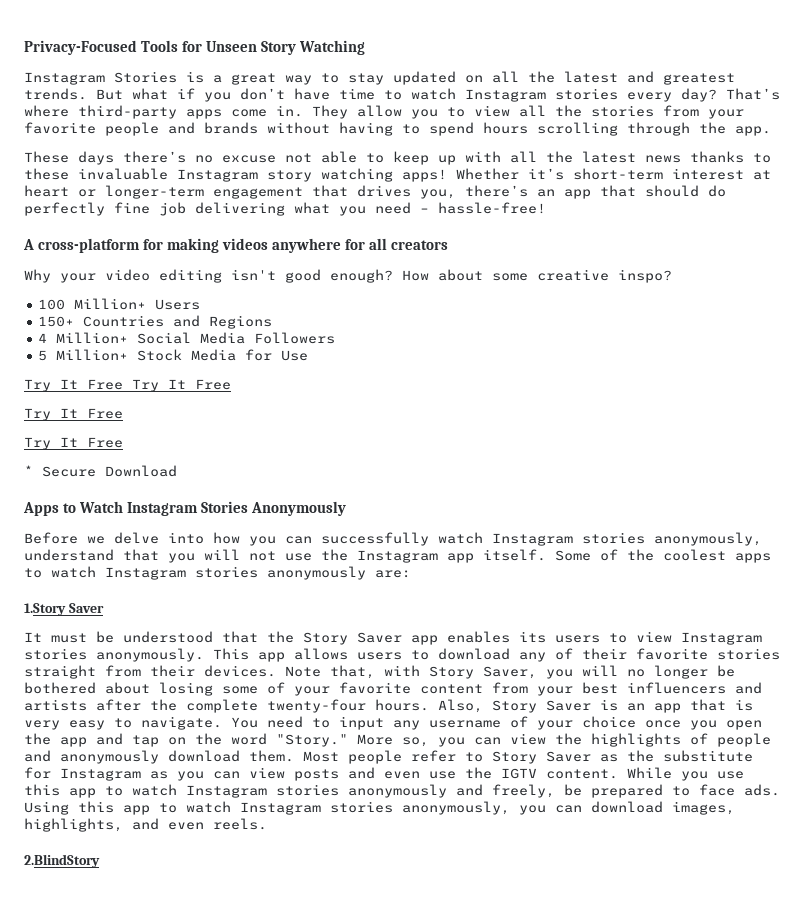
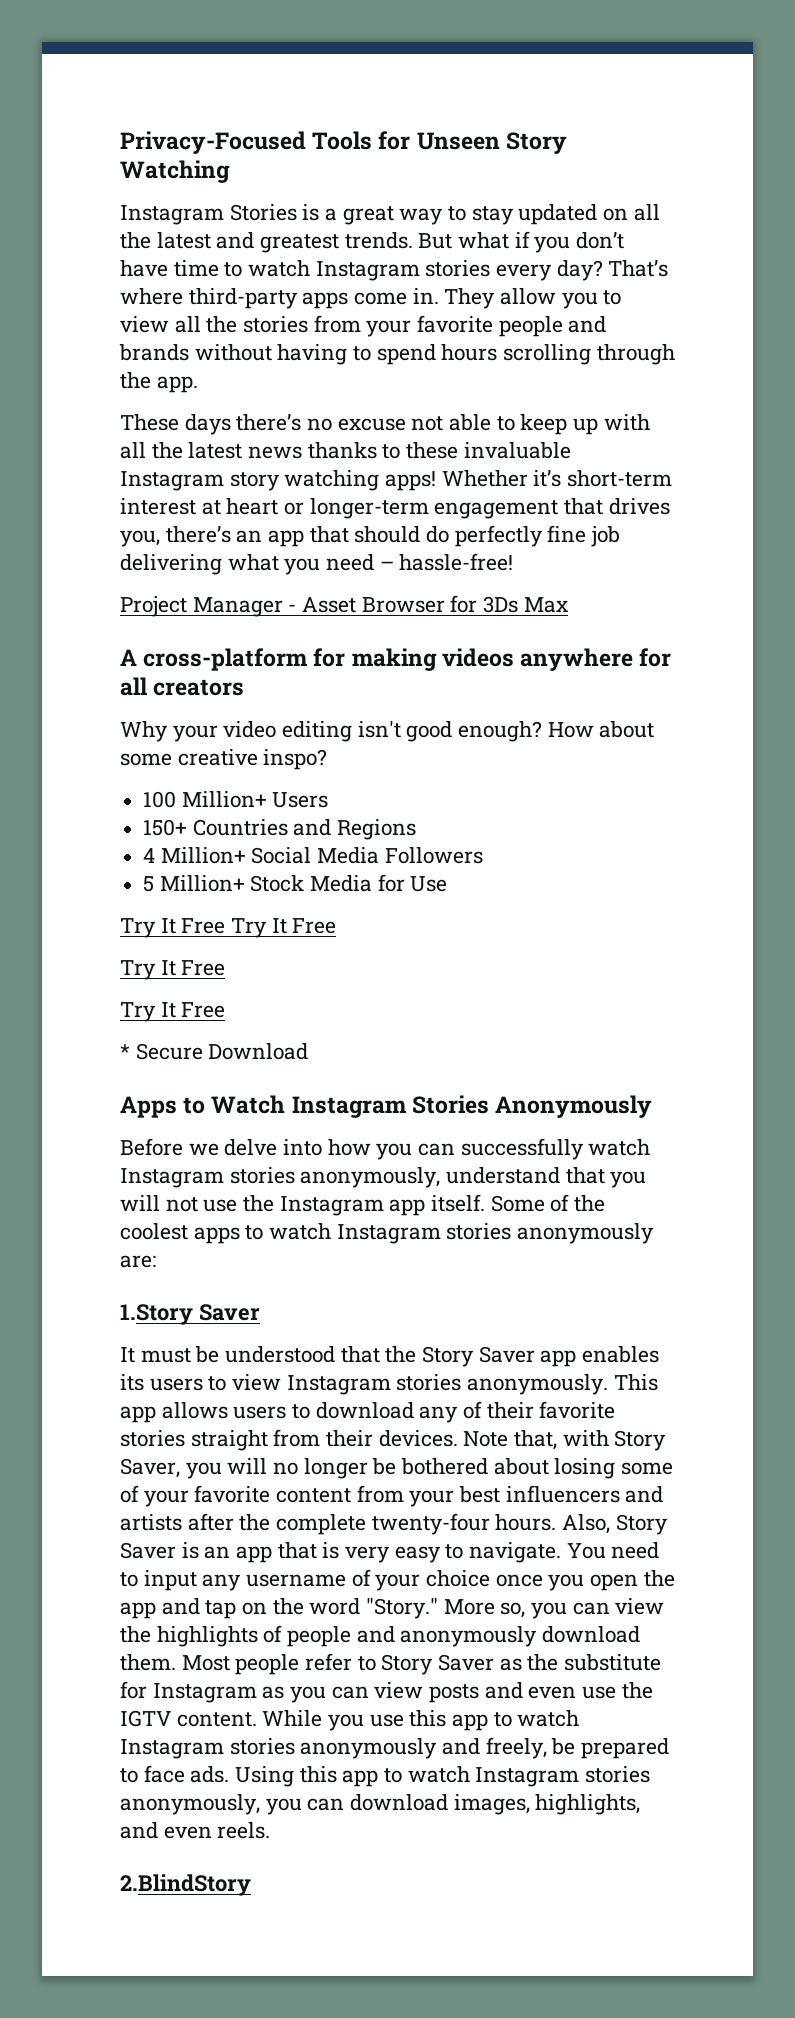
+ Project Manager - Asset Browser for 3Ds Max

